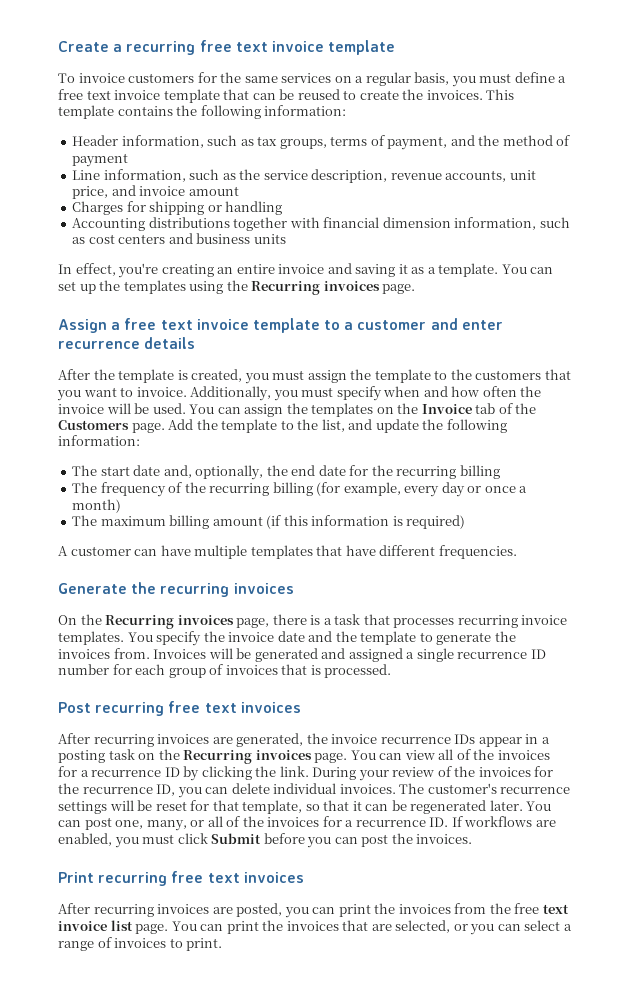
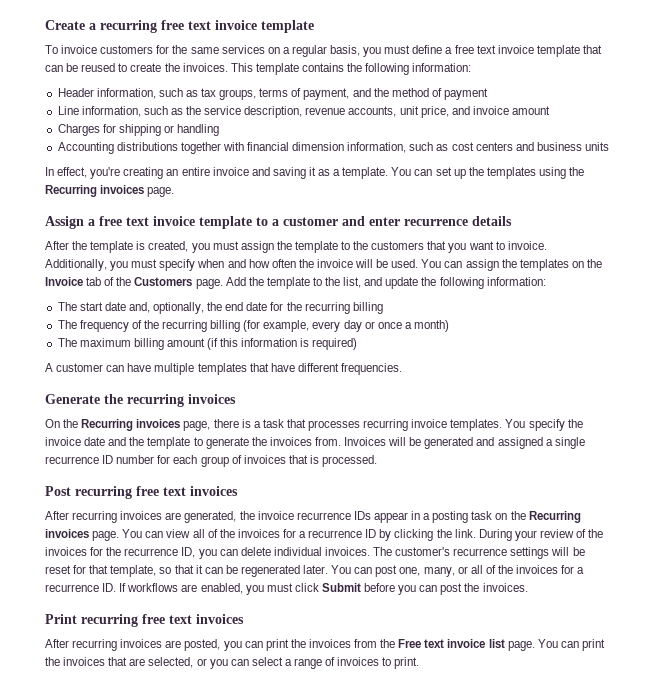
- After recurring invoices are posted, you can print the invoices from the free text invoice list page.
+ After recurring invoices are posted, you can print the invoices from the Free text invoice list page.

